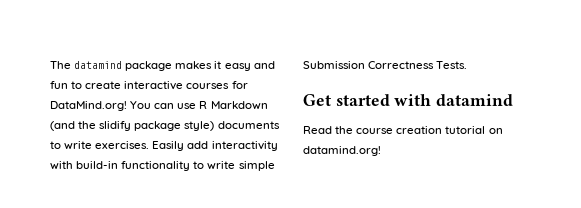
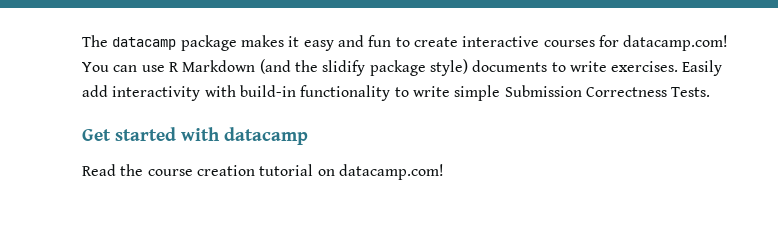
- The datamind package makes it easy and fun to create interactive courses for DataMind.org!
+ The datacamp package makes it easy and fun to create interactive courses for datacamp.com!
- Get started with datamind
+ Get started with datacamp
- Read the course creation tutorial on datamind.org!
+ Read the course creation tutorial on datacamp.com!

